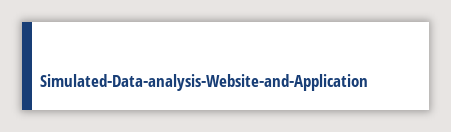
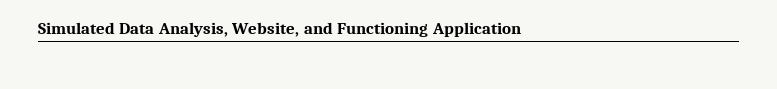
- Simulated-Data-analysis-Website-and-Application
+ Simulated Data Analysis, Website, and Functioning Application

